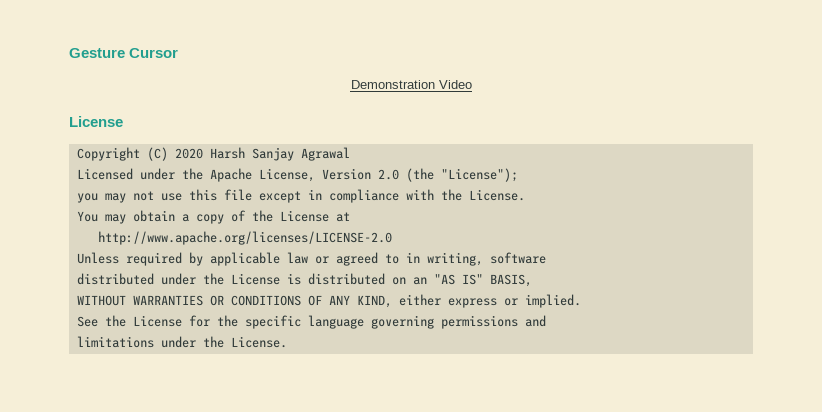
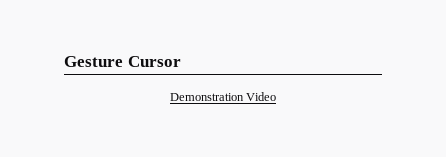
  Demonstration Video
- License
- Copyright (C) 2020 Harsh Sanjay Agrawal
- Licensed under the Apache License, Version 2.0 (the "License");
- you may not use this file except in compliance with the License.
- You may obtain a copy of the License at
- http://www.apache.org/licenses/LICENSE-2.0
- Unless required by applicable law or agreed to in writing, software
- distributed under the License is distributed on an "AS IS" BASIS,
- WITHOUT WARRANTIES OR CONDITIONS OF ANY KIND, either express or implied.
- See the License for the specific language governing permissions and
- limitations under the License.

